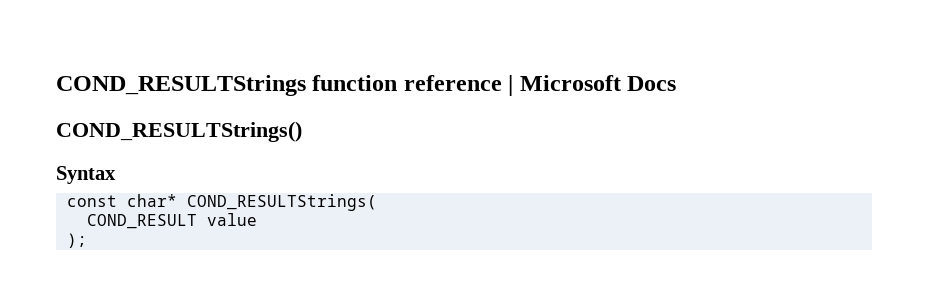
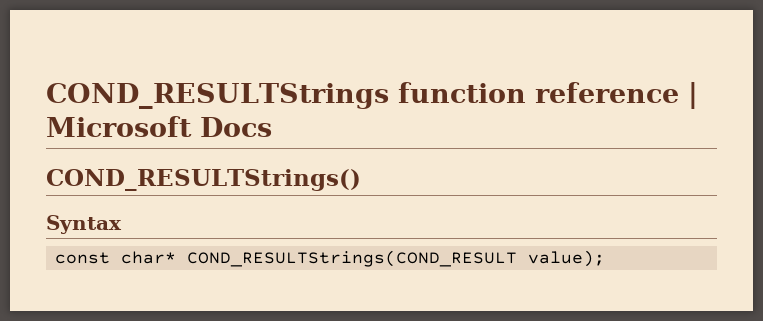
- const char* COND_RESULTStrings(
- COND_RESULT value
- );
+ const char* COND_RESULTStrings(COND_RESULT value);

